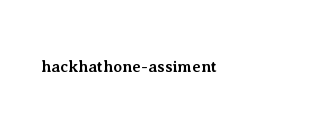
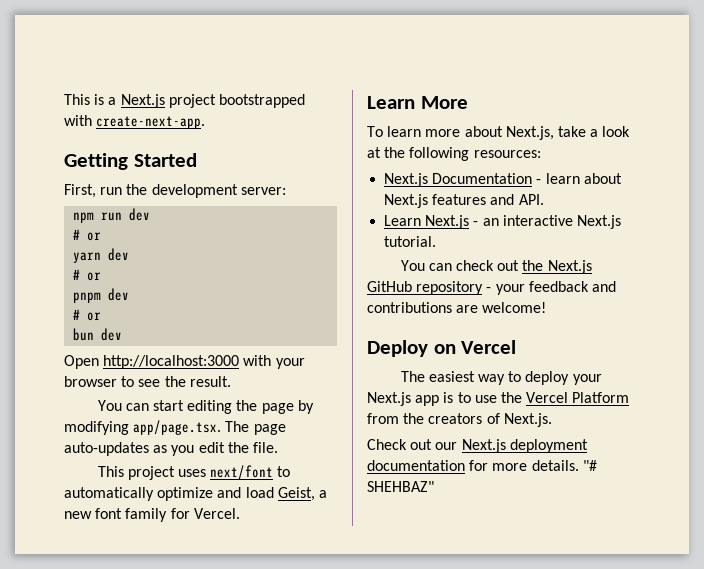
- hackhathone-assiment
+ This is a Next.js project bootstrapped with create-next-app.
+ Getting Started
+ First, run the development server:
+ npm run dev
+ # or
+ yarn dev
+ # or
+ pnpm dev
+ # or
+ bun dev
+ Open http://localhost:3000 with your browser to see the result.
+ You can start editing the page by modifying app/page.tsx. The page auto-updates as you edit the file.
+ This project uses next/font to automatically optimize and load Geist, a new font family for Vercel.
+ Learn More
+ To learn more about Next.js, take a look at the following resources:
+ Next.js Documentation - learn about Next.js features and API.
+ Learn Next.js - an interactive Next.js tutorial.
+ You can check out the Next.js GitHub repository - your feedback and contributions are welcome!
+ Deploy on Vercel
+ The easiest way to deploy your Next.js app is to use the Vercel Platform from the creators of Next.js.
+ Check out our Next.js deployment documentation for more details. "# SHEHBAZ"

